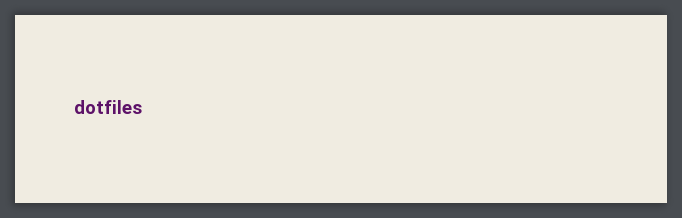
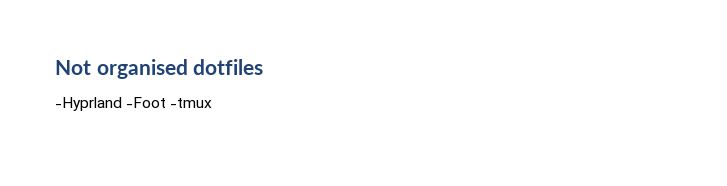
- dotfiles
+ Not organised dotfiles
+ -Hyprland -Foot -tmux

